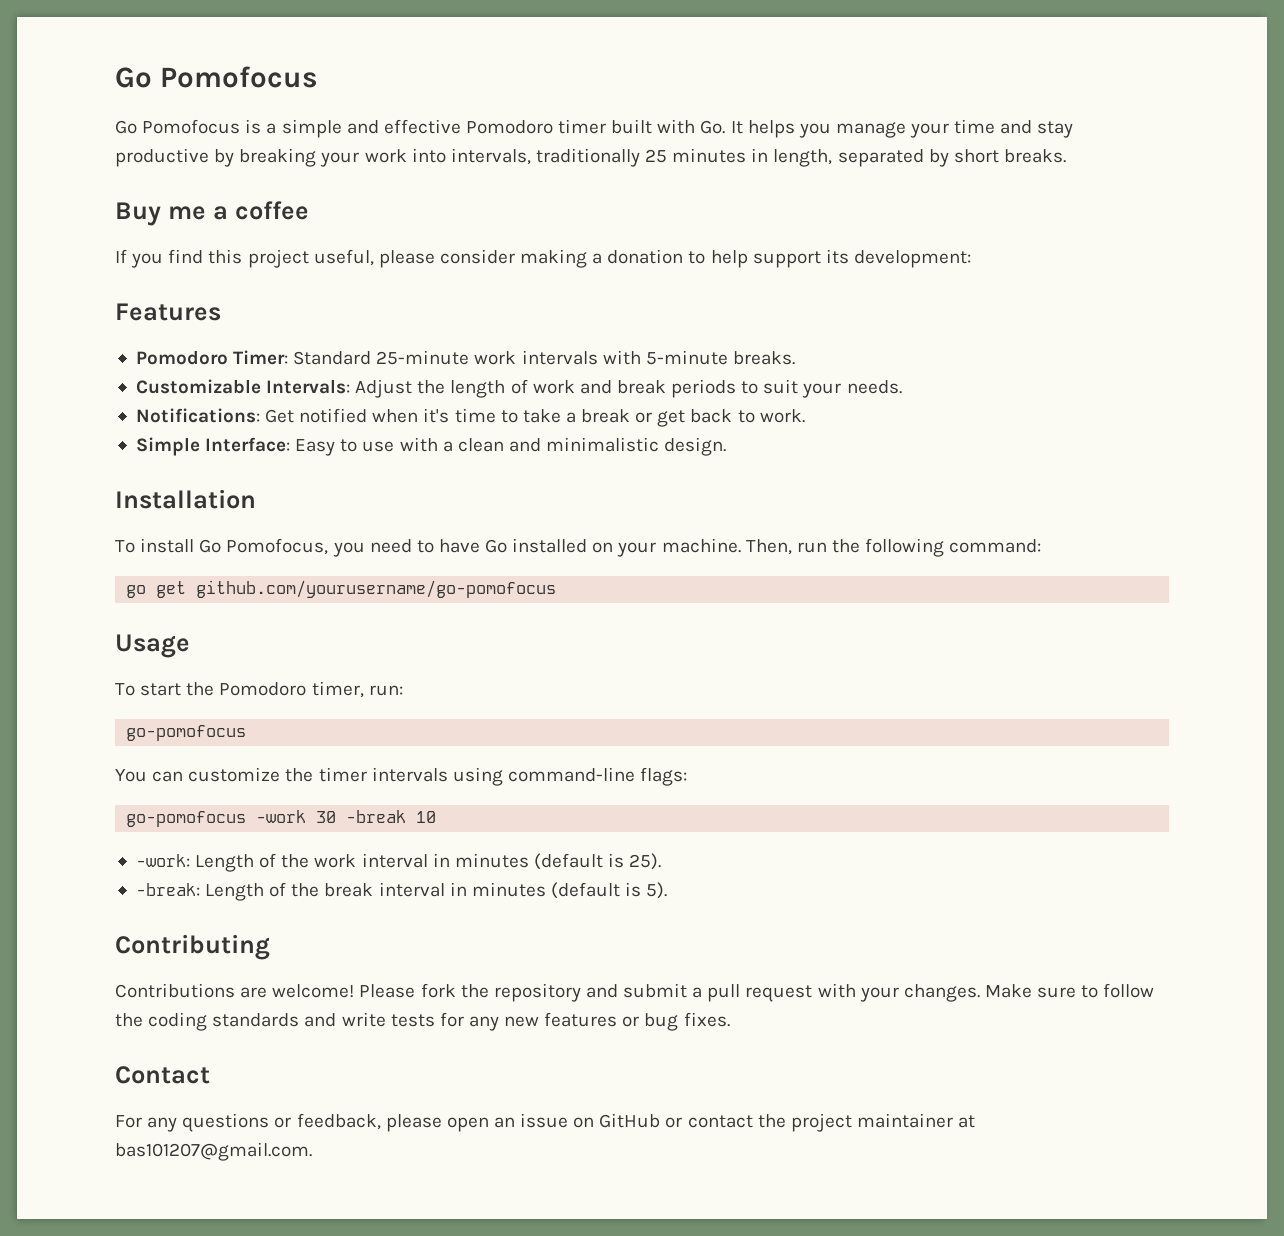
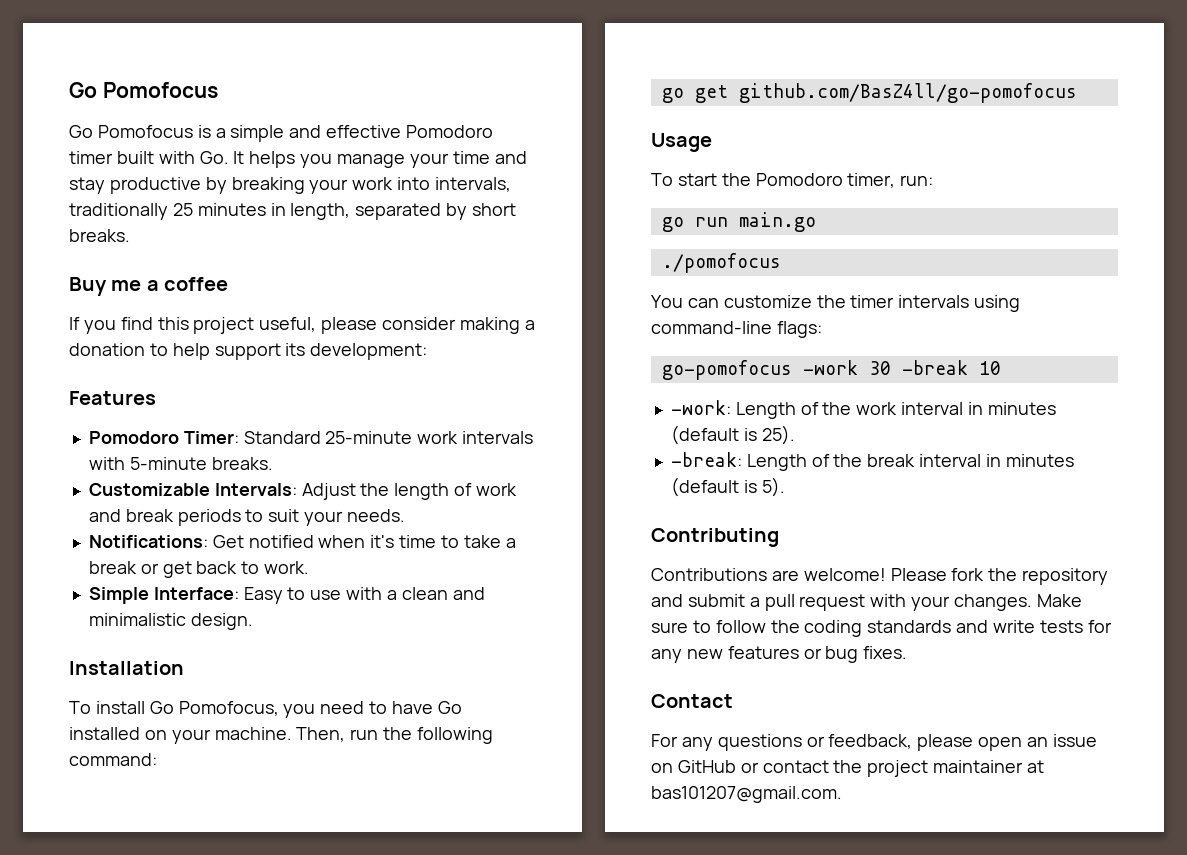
- go get github.com/yourusername/go-pomofocus
+ go get github.com/BasZ4ll/go-pomofocus
  To start the Pomodoro timer, run:
- go-pomofocus
+ go run main.go
+ ./pomofocus

